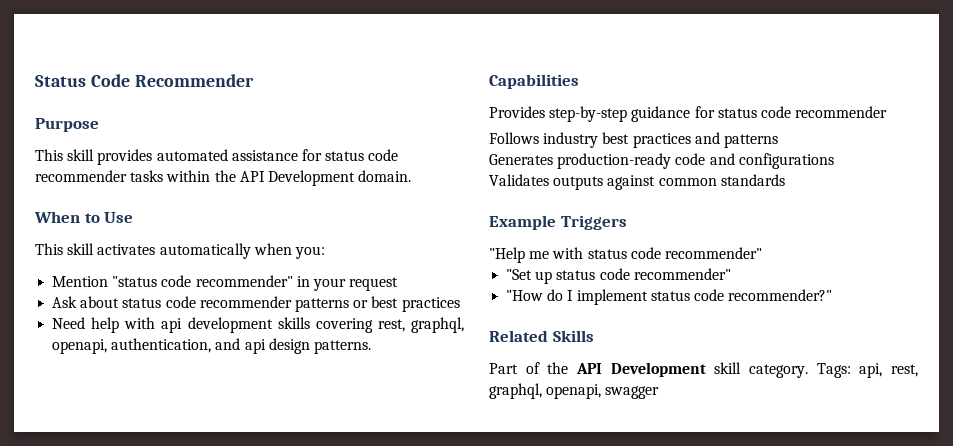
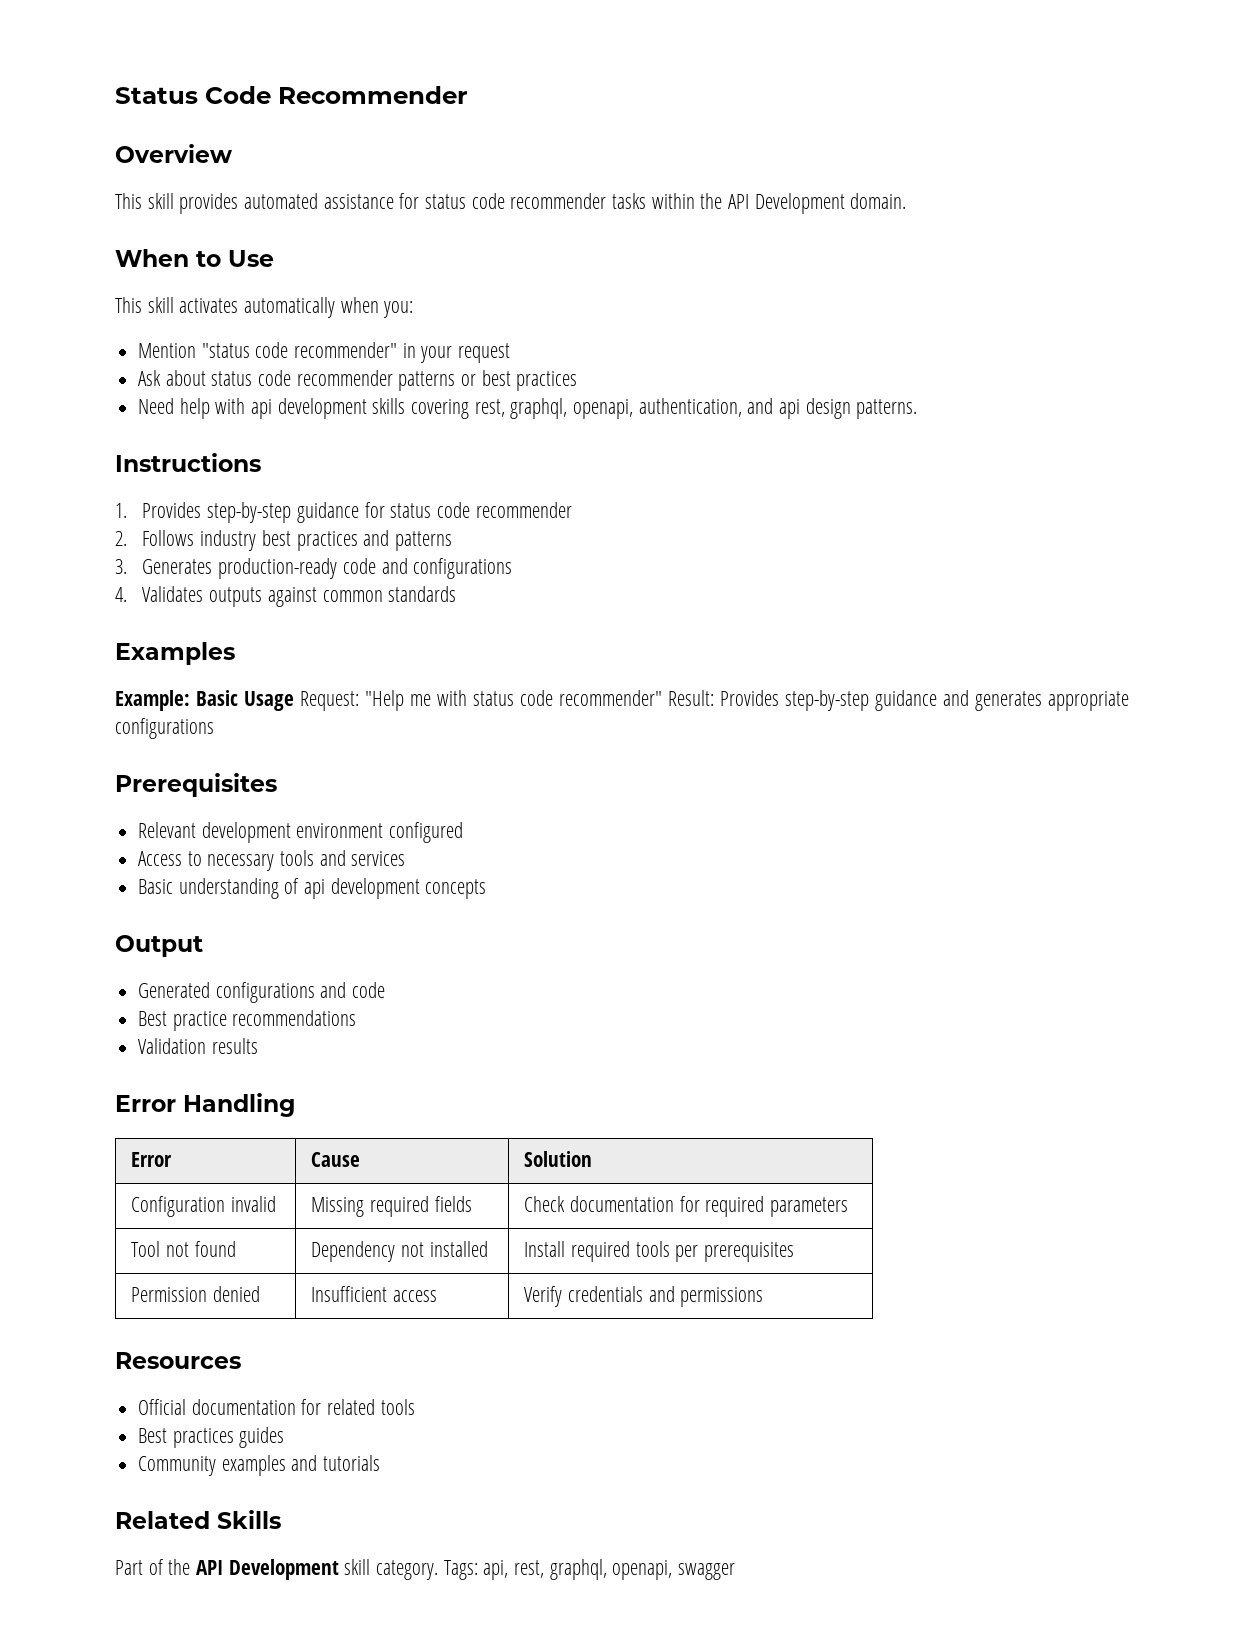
- Purpose
+ Overview
- Capabilities
- Provides step-by-step guidance for status code recommender
+ Instructions
+ 1. Provides step-by-step guidance for status code recommender
- Follows industry best practices and patterns
+ 2. Follows industry best practices and patterns
- Generates production-ready code and configurations
+ 3. Generates production-ready code and configurations
- Validates outputs against common standards
+ 4. Validates outputs against common standards
- Example Triggers
- "Help me with status code recommender"
- "Set up status code recommender"
- "How do I implement status code recommender?"
+ Examples
+ Example: Basic Usage Request: "Help me with status code recommender" Result: Provides step-by-step guidance and generates appropriate configurations
+ Prerequisites
+ Relevant development environment configured
+ Access to necessary tools and services
+ Basic understanding of api development concepts
+ Output
+ Generated configurations and code
+ Best practice recommendations
+ Validation results
+ Error Handling
+ Error | Cause | Solution
+ Configuration invalid | Missing required fields | Check documentation for required parameters
+ Tool not found | Dependency not installed | Install required tools per prerequisites
+ Permission denied | Insufficient access | Verify credentials and permissions
+ Resources
+ Official documentation for related tools
+ Best practices guides
+ Community examples and tutorials

